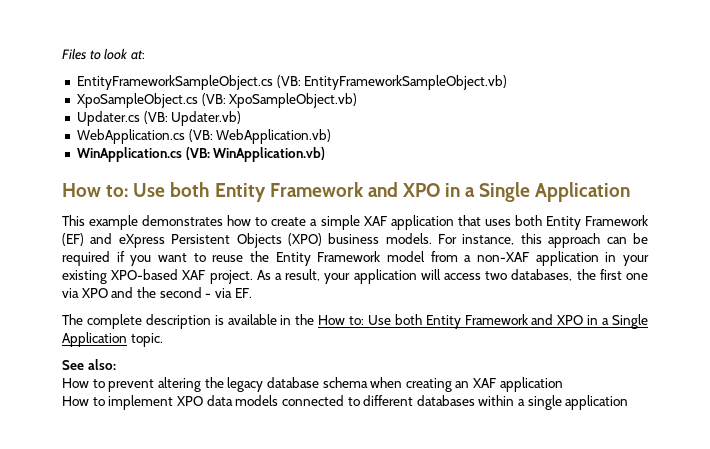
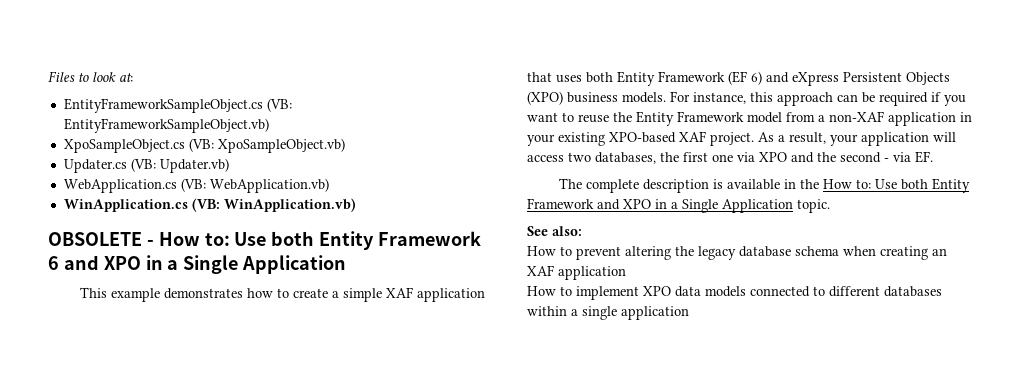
  WinApplication.cs (VB: WinApplication.vb)
- How to: Use both Entity Framework and XPO in a Single Application
+ OBSOLETE - How to: Use both Entity Framework 6 and XPO in a Single Application
- This example demonstrates how to create a simple XAF application that uses both Entity Framework (EF) and eXpress Persistent Objects (XPO) business models.
+ This example demonstrates how to create a simple XAF application that uses both Entity Framework (EF 6) and eXpress Persistent Objects (XPO) business models.

